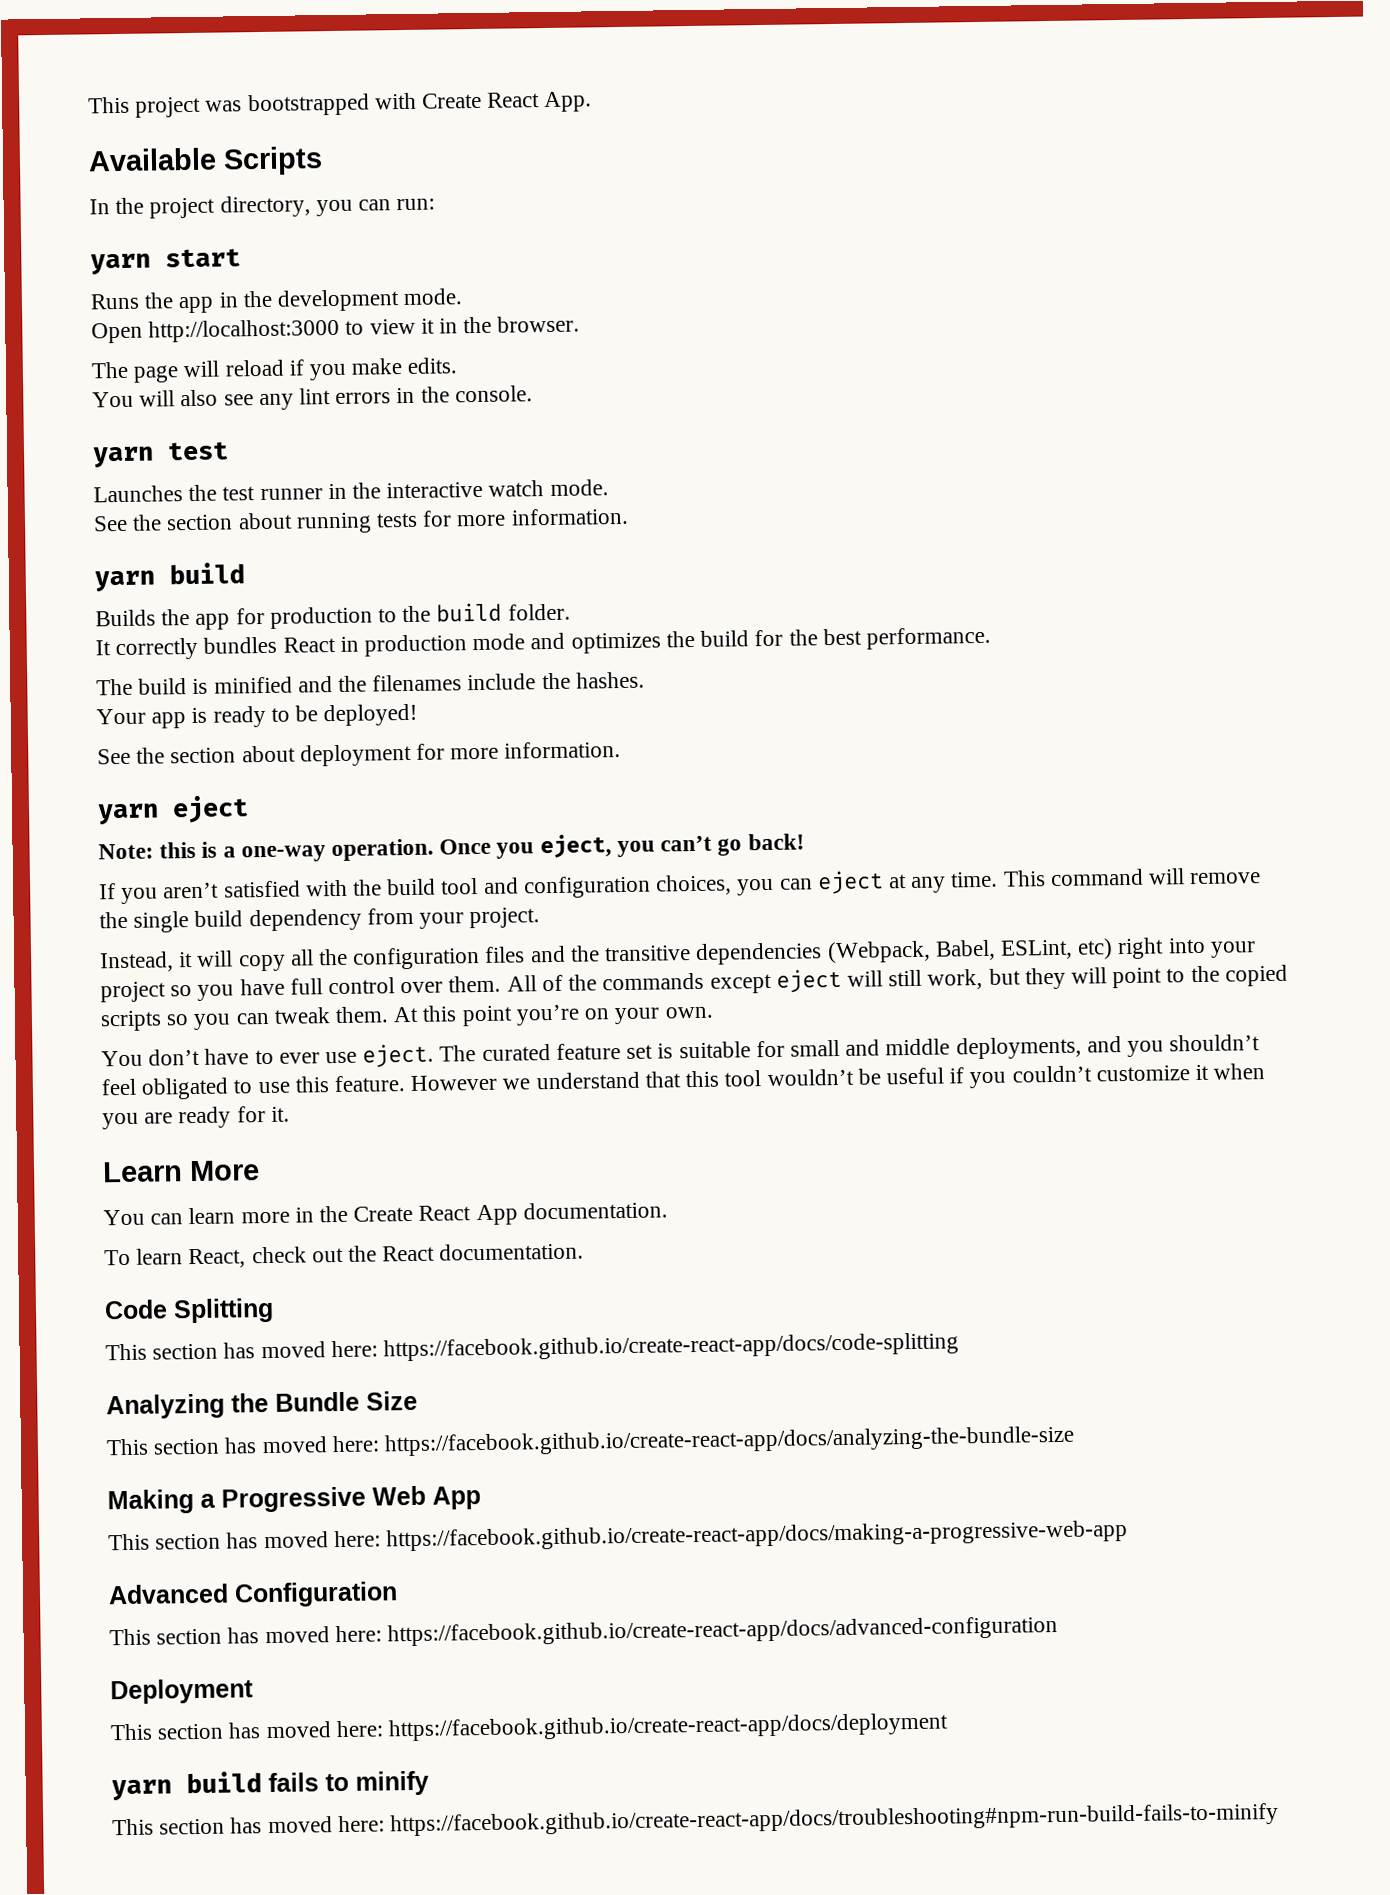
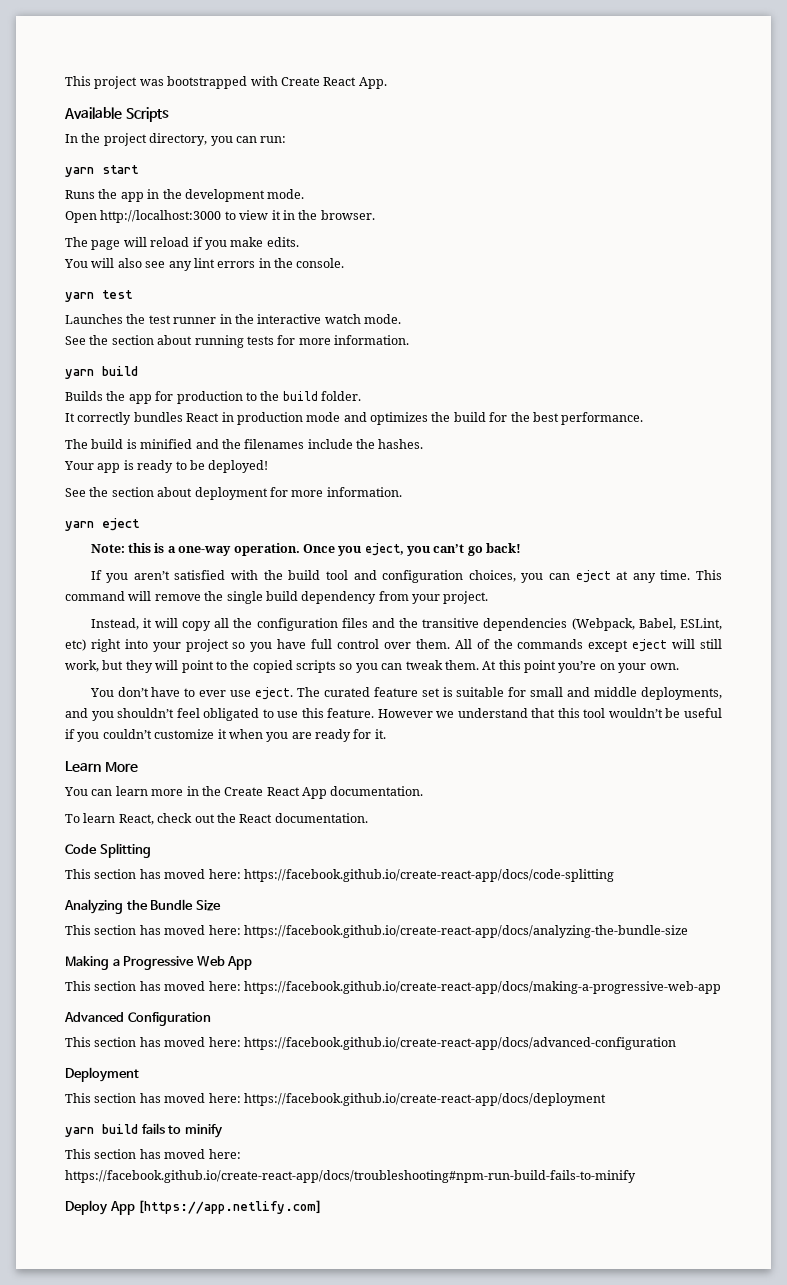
+ Deploy App [https://app.netlify.com]

